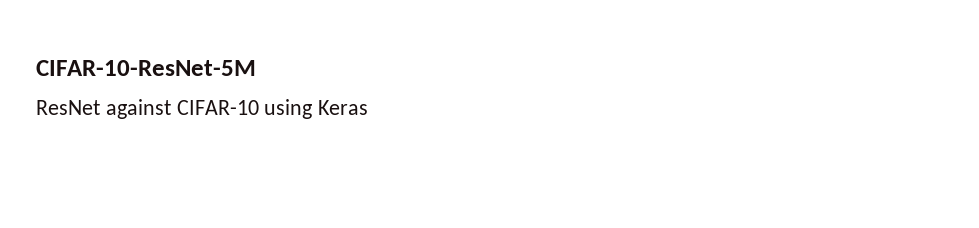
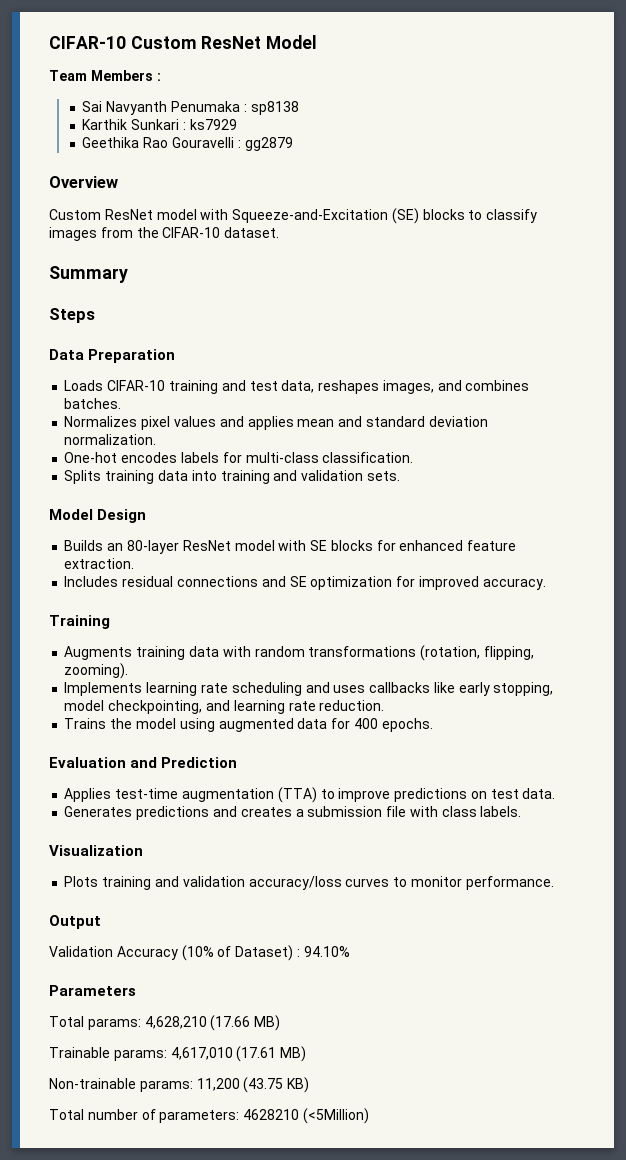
- CIFAR-10-ResNet-5M
- ResNet against CIFAR-10 using Keras
+ CIFAR-10 Custom ResNet Model
+ Team Members :
+ Sai Navyanth Penumaka : sp8138
+ Karthik Sunkari : ks7929
+ Geethika Rao Gouravelli : gg2879
+ Overview
+ Custom ResNet model with Squeeze-and-Excitation (SE) blocks to classify images from the CIFAR-10 dataset.
+ Summary
+ Steps
+ Data Preparation
+ Loads CIFAR-10 training and test data, reshapes images, and combines batches.
+ Normalizes pixel values and applies mean and standard deviation normalization.
+ One-hot encodes labels for multi-class classification.
+ Splits training data into training and validation sets.
+ Model Design
+ Builds an 80-layer ResNet model with SE blocks for enhanced feature extraction.
+ Includes residual connections and SE optimization for improved accuracy.
+ Training
+ Augments training data with random transformations (rotation, flipping, zooming).
+ Implements learning rate scheduling and uses callbacks like early stopping, model checkpointing, and learning rate reduction.
+ Trains the model using augmented data for 400 epochs.
+ Evaluation and Prediction
+ Applies test-time augmentation (TTA) to improve predictions on test data.
+ Generates predictions and creates a submission file with class labels.
+ Visualization
+ Plots training and validation accuracy/loss curves to monitor performance.
+ Output
+ Validation Accuracy (10% of Dataset) : 94.10%
+ Parameters
+ Total params: 4,628,210 (17.66 MB)
+ Trainable params: 4,617,010 (17.61 MB)
+ Non-trainable params: 11,200 (43.75 KB)
+ Total number of parameters: 4628210 (<5Million)

